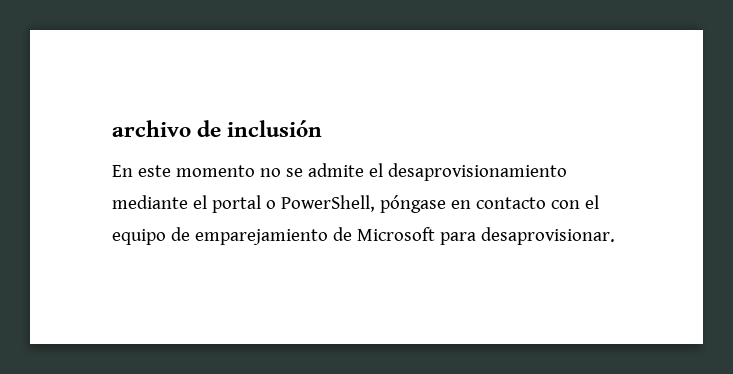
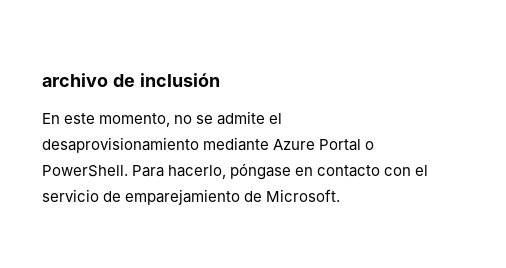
- En este momento no se admite el desaprovisionamiento mediante el portal o PowerShell, póngase en contacto con el equipo de emparejamiento de Microsoft para desaprovisionar.
+ En este momento, no se admite el desaprovisionamiento mediante Azure Portal o PowerShell. Para hacerlo, póngase en contacto con el servicio de emparejamiento de Microsoft.

